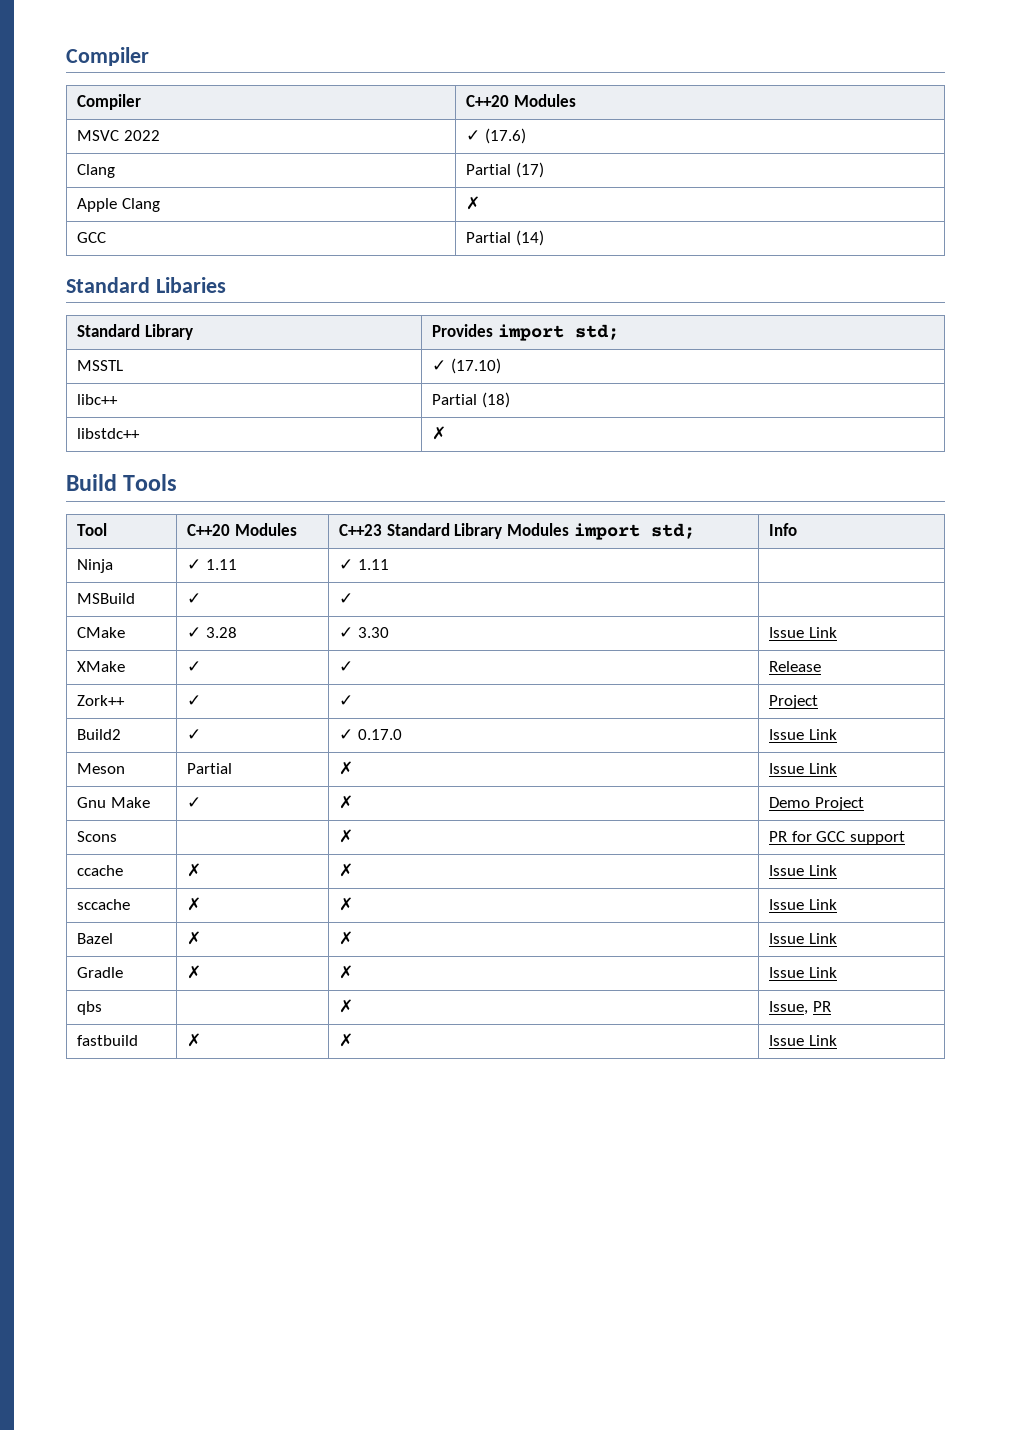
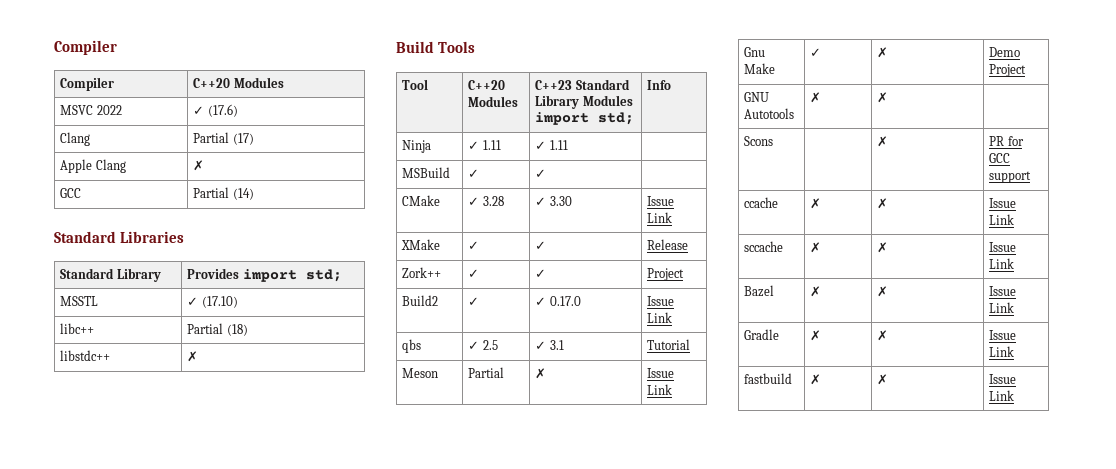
- Standard Libaries
+ Standard Libraries
+ qbs | ✓ 2.5 | ✓ 3.1 | Tutorial
+ GNU Autotools | ✗ | ✗ |
- qbs | | ✗ | Issue, PR

